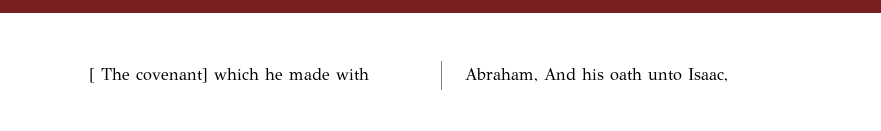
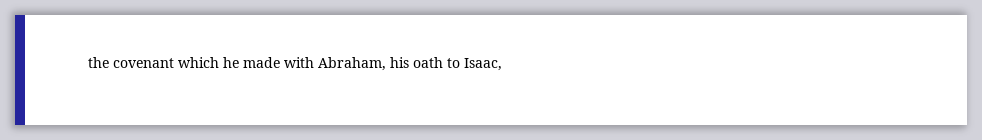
- [ The covenant] which he made with Abraham, And his oath unto Isaac,
+ the covenant which he made with Abraham, his oath to Isaac,

